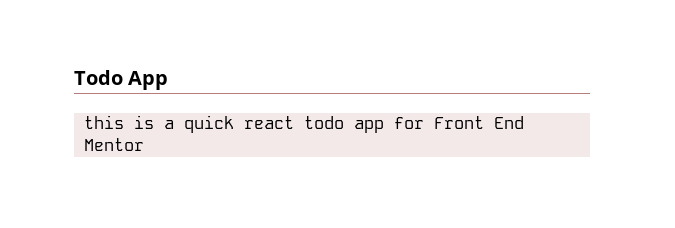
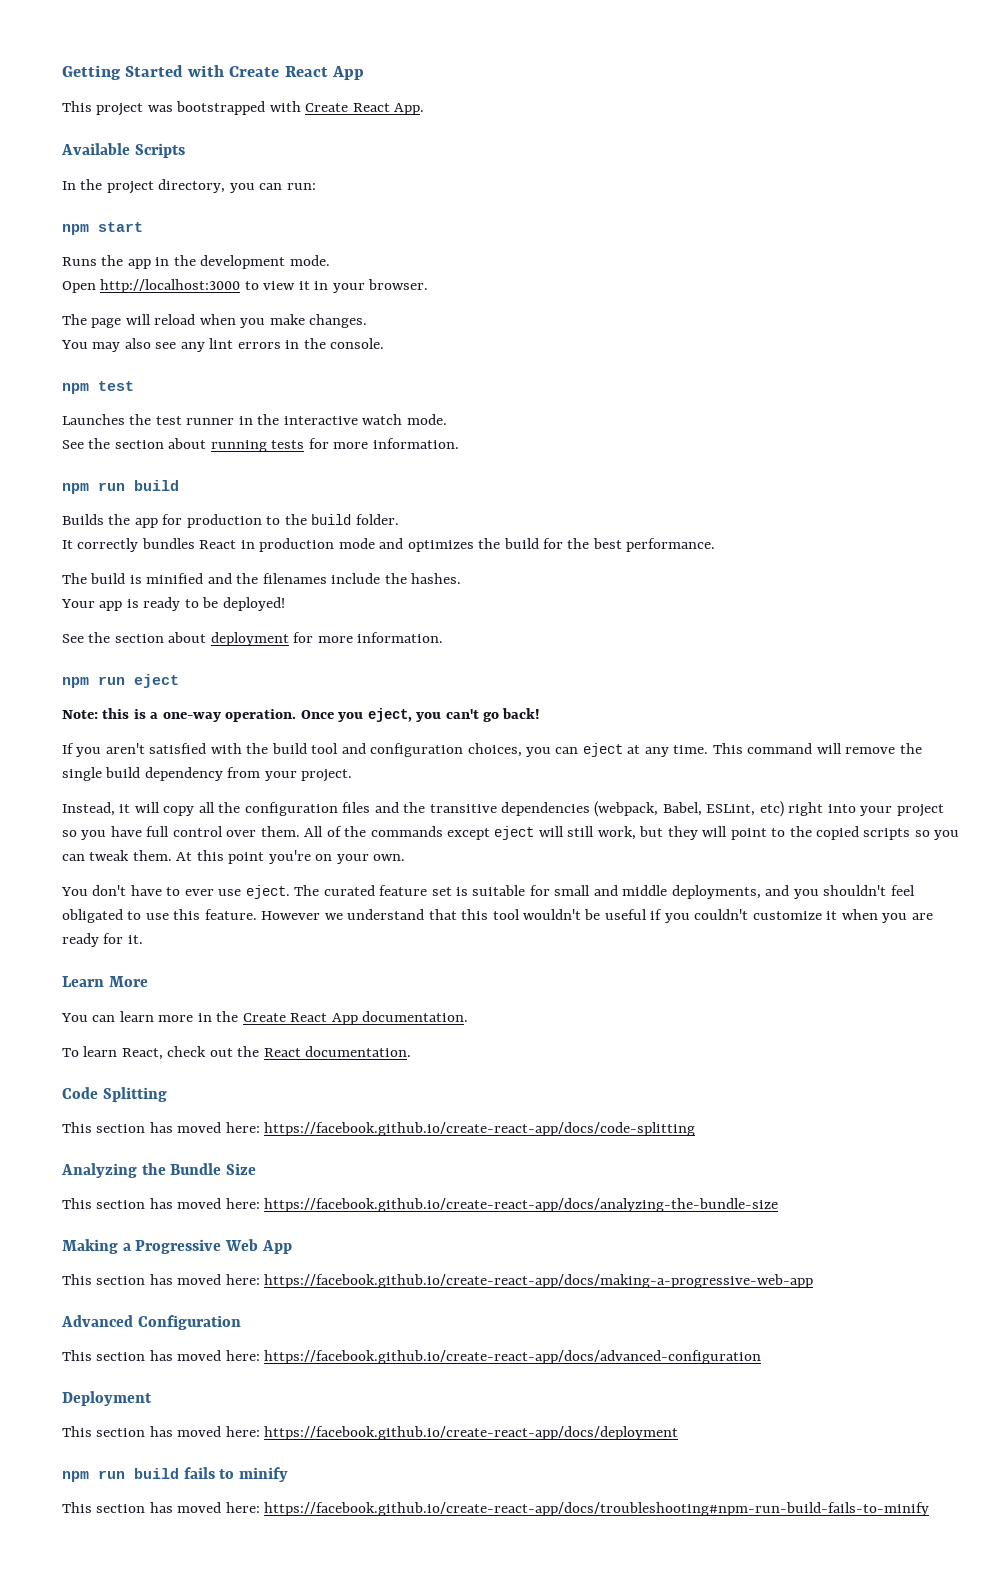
- Todo App
- this is a quick react todo app for Front End Mentor
+ Getting Started with Create React App
+ This project was bootstrapped with Create React App.
+ Available Scripts
+ In the project directory, you can run:
+ npm start
+ Runs the app in the development mode.
+ Open http://localhost:3000 to view it in your browser.
+ The page will reload when you make changes.
+ You may also see any lint errors in the console.
+ npm test
+ Launches the test runner in the interactive watch mode.
+ See the section about running tests for more information.
+ npm run build
+ Builds the app for production to the build folder.
+ It correctly bundles React in production mode and optimizes the build for the best performance.
+ The build is minified and the filenames include the hashes.
+ Your app is ready to be deployed!
+ See the section about deployment for more information.
+ npm run eject
+ Note: this is a one-way operation. Once you eject, you can't go back!
+ If you aren't satisfied with the build tool and configuration choices, you can eject at any time. This command will remove the single build dependency from your project.
+ Instead, it will copy all the configuration files and the transitive dependencies (webpack, Babel, ESLint, etc) right into your project so you have full control over them. All of the commands except eject will still work, but they will point to the copied scripts so you can tweak them. At this point you're on your own.
+ You don't have to ever use eject. The curated feature set is suitable for small and middle deployments, and you shouldn't feel obligated to use this feature. However we understand that this tool wouldn't be useful if you couldn't customize it when you are ready for it.
+ Learn More
+ You can learn more in the Create React App documentation.
+ To learn React, check out the React documentation.
+ Code Splitting
+ This section has moved here: https://facebook.github.io/create-react-app/docs/code-splitting
+ Analyzing the Bundle Size
+ This section has moved here: https://facebook.github.io/create-react-app/docs/analyzing-the-bundle-size
+ Making a Progressive Web App
+ This section has moved here: https://facebook.github.io/create-react-app/docs/making-a-progressive-web-app
+ Advanced Configuration
+ This section has moved here: https://facebook.github.io/create-react-app/docs/advanced-configuration
+ Deployment
+ This section has moved here: https://facebook.github.io/create-react-app/docs/deployment
+ npm run build fails to minify
+ This section has moved here: https://facebook.github.io/create-react-app/docs/troubleshooting#npm-run-build-fails-to-minify

